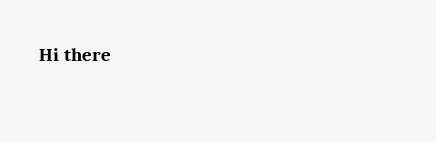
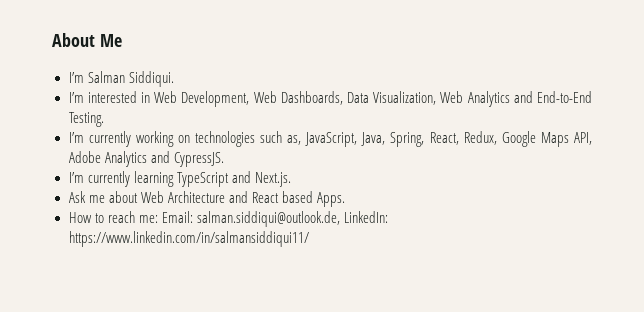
- Hi there
+ About Me
+ I’m Salman Siddiqui.
+ I’m interested in Web Development, Web Dashboards, Data Visualization, Web Analytics and End-to-End Testing.
+ I’m currently working on technologies such as, JavaScript, Java, Spring, React, Redux, Google Maps API, Adobe Analytics and CypressJS.
+ I’m currently learning TypeScript and Next.js.
+ Ask me about Web Architecture and React based Apps.
+ How to reach me: Email: salman.siddiqui@outlook.de, LinkedIn: https://www.linkedin.com/in/salmansiddiqui11/

